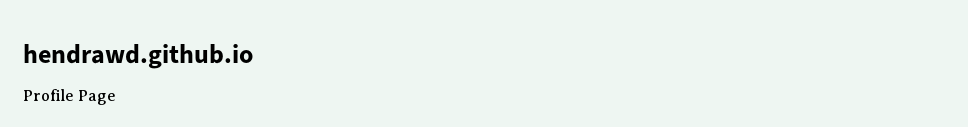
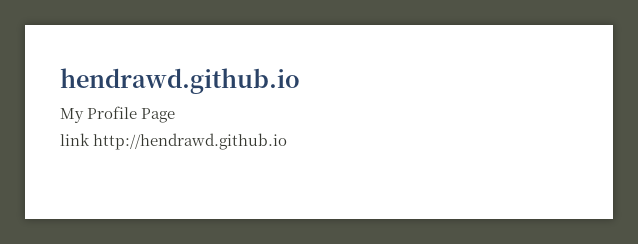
- Profile Page
+ My Profile Page
+ link http://hendrawd.github.io

